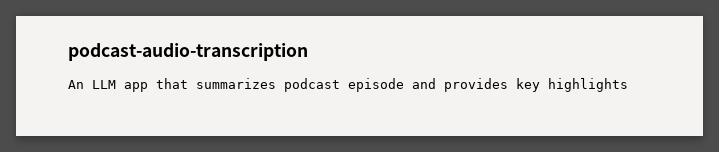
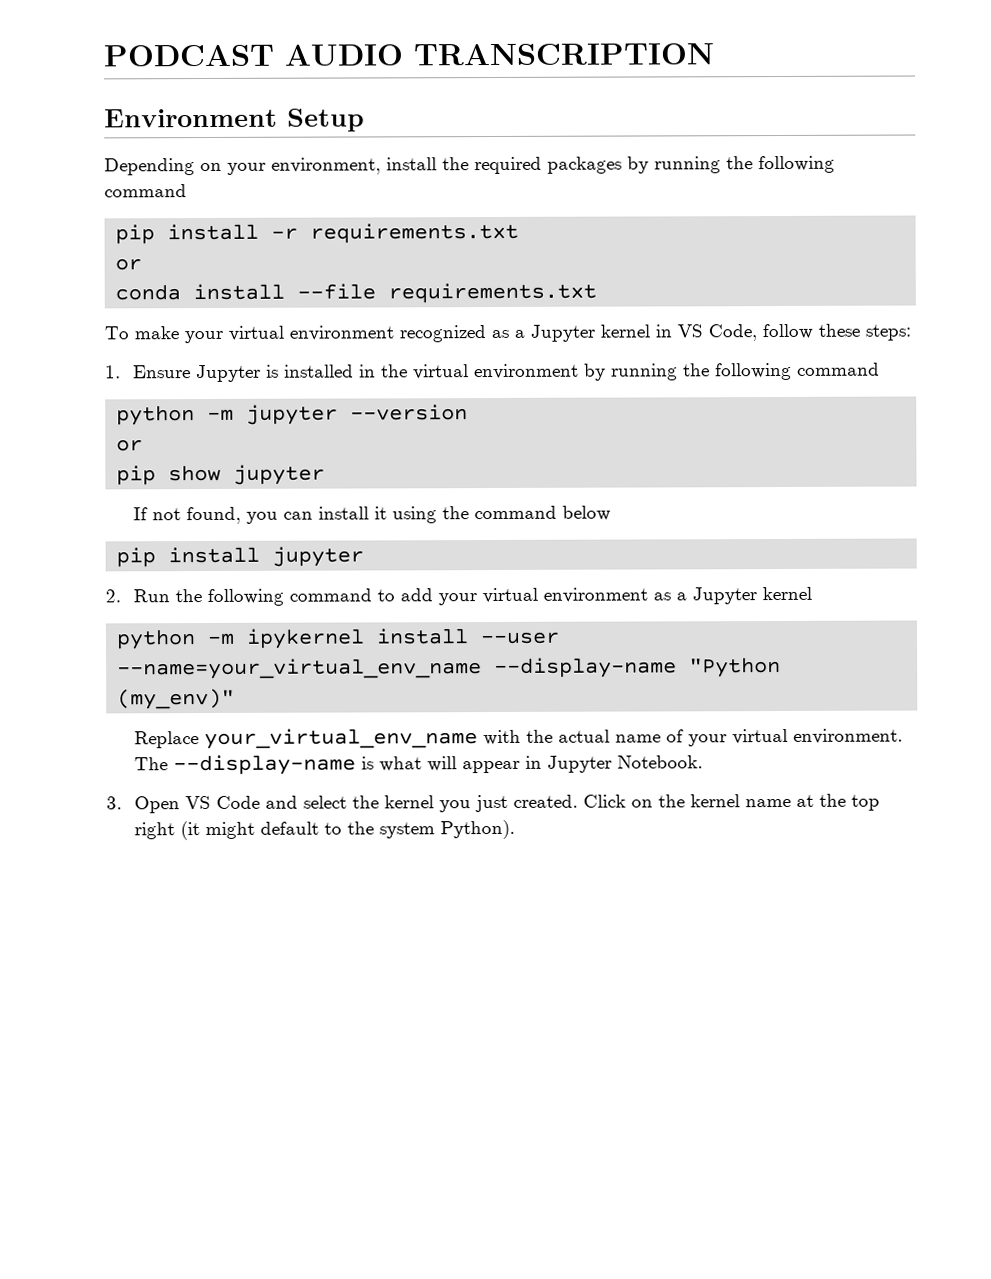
- podcast-audio-transcription
- An LLM app that summarizes podcast episode and provides key highlights
+ PODCAST AUDIO TRANSCRIPTION
+ Environment Setup
+ Depending on your environment, install the required packages by running the following command
+ pip install -r requirements.txt
+ or
+ conda install --file requirements.txt
+ To make your virtual environment recognized as a Jupyter kernel in VS Code, follow these steps:
+ 1. Ensure Jupyter is installed in the virtual environment by running the following command
+ python -m jupyter --version
+ or
+ pip show jupyter
+ If not found, you can install it using the command below
+ pip install jupyter
+ 2. Run the following command to add your virtual environment as a Jupyter kernel
+ python -m ipykernel install --user --name=your_virtual_env_name --display-name "Python (my_env)"
+ Replace your_virtual_env_name with the actual name of your virtual environment. The --display-name is what will appear in Jupyter Notebook.
+ 3. Open VS Code and select the kernel you just created. Click on the kernel name at the top right (it might default to the system Python).

